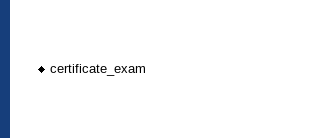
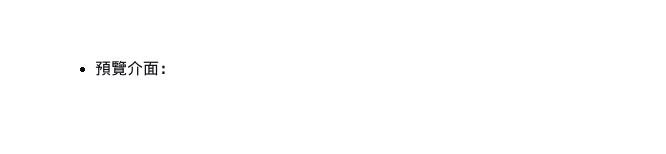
- certificate_exam
+ 預覽介面：

